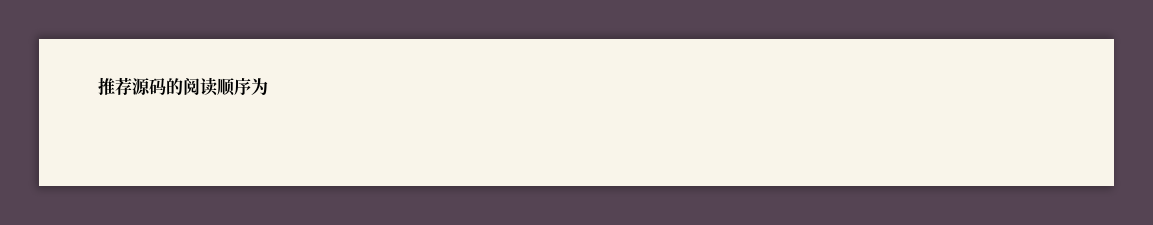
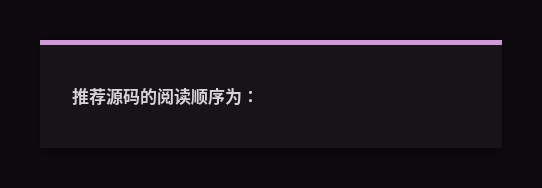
- 推荐源码的阅读顺序为
+ 推荐源码的阅读顺序为：

